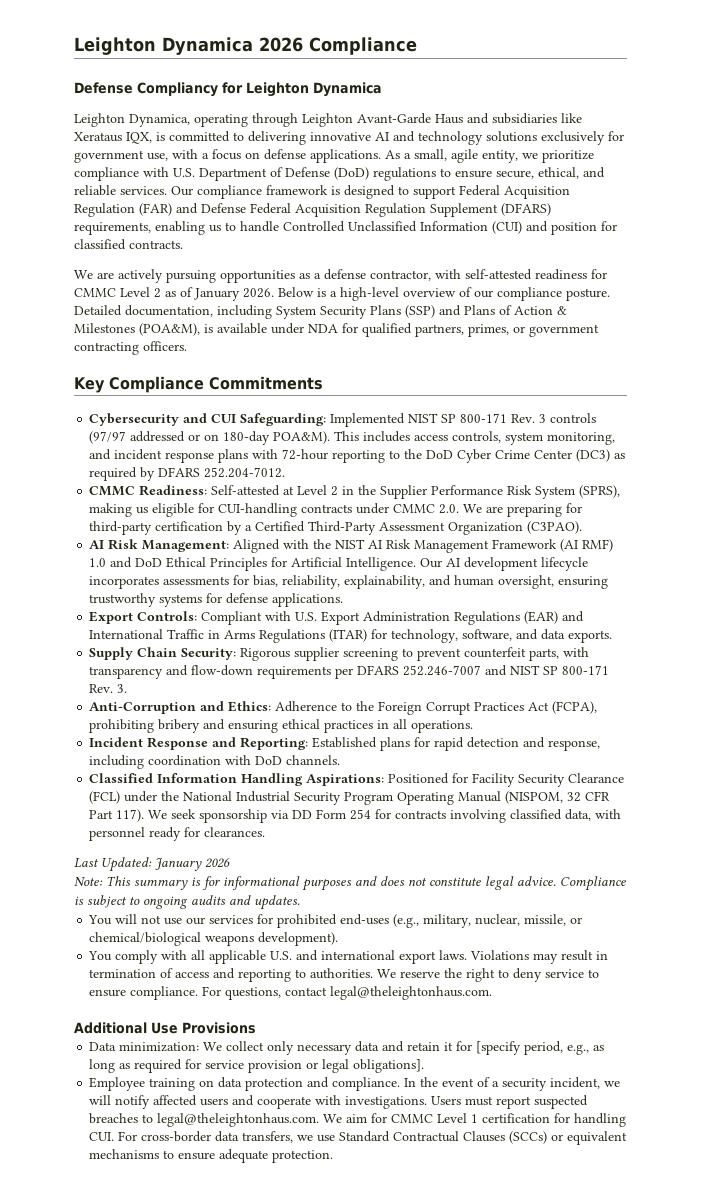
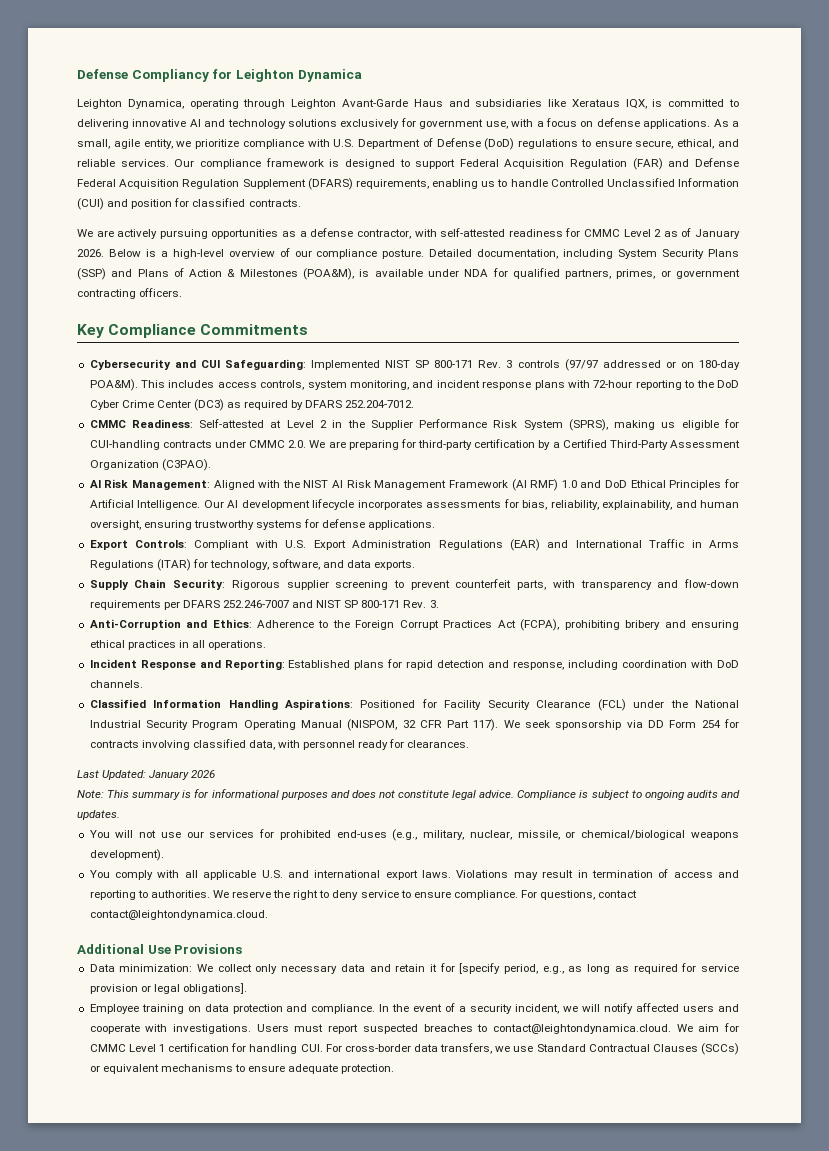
- Leighton Dynamica 2026 Compliance
- For questions, contact legal@theleightonhaus.com.
+ For questions, contact contact@leightondynamica.cloud.
- Users must report suspected breaches to legal@theleightonhaus.com. We aim for CMMC Level 1 certification for handling CUI. For cross-border data transfers, we use Standard Contractual Clauses (SCCs) or equivalent mechanisms to ensure adequate protection.
+ Users must report suspected breaches to contact@leightondynamica.cloud. We aim for CMMC Level 1 certification for handling CUI. For cross-border data transfers, we use Standard Contractual Clauses (SCCs) or equivalent mechanisms to ensure adequate protection.

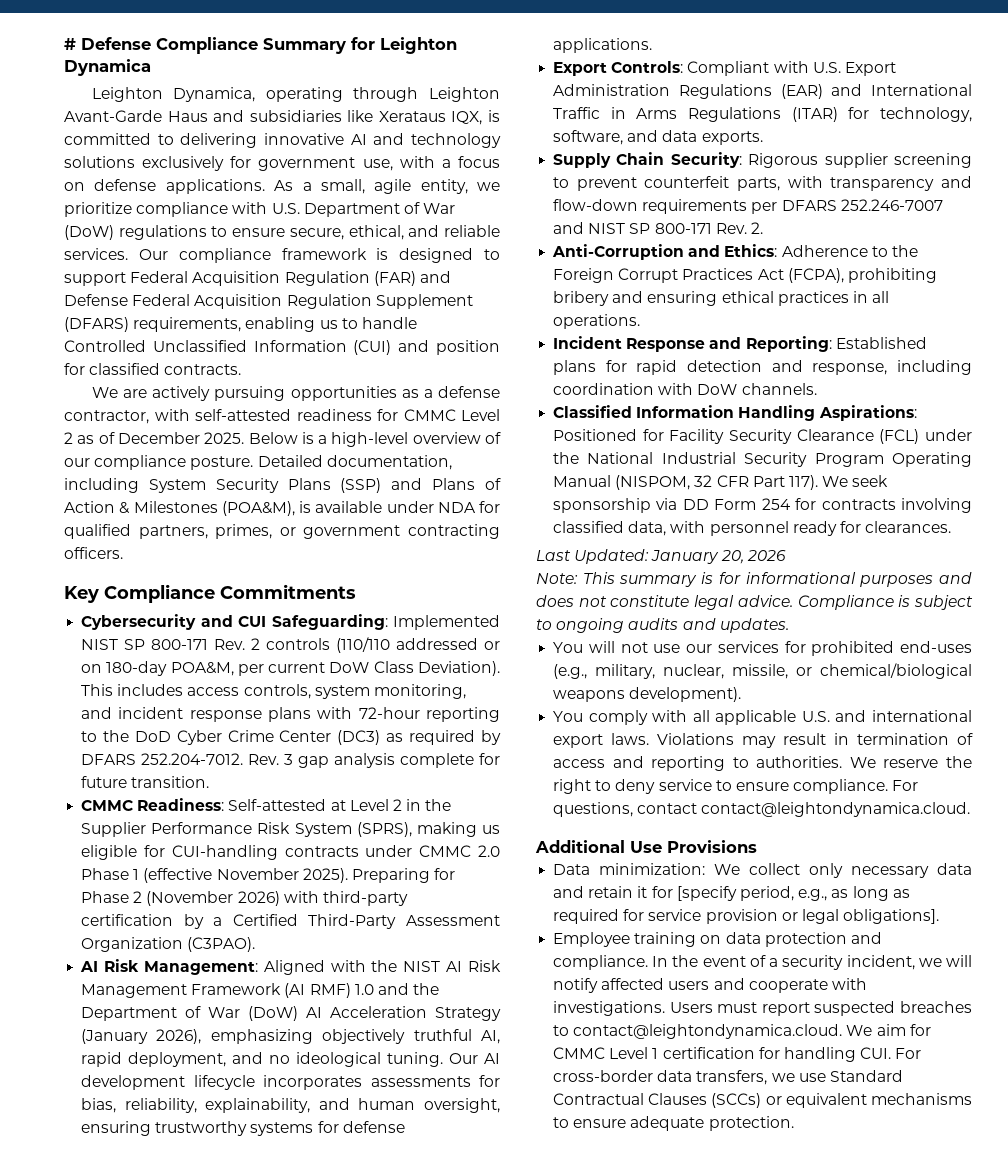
- Defense Compliancy for Leighton Dynamica
+ # Defense Compliance Summary for Leighton Dynamica
- As a small, agile entity, we prioritize compliance with U.S. Department of Defense (DoD) regulations to ensure secure, ethical, and reliable services.
+ As a small, agile entity, we prioritize compliance with U.S. Department of War (DoW) regulations to ensure secure, ethical, and reliable services.
- We are actively pursuing opportunities as a defense contractor, with self-attested readiness for CMMC Level 2 as of January 2026.
+ We are actively pursuing opportunities as a defense contractor, with self-attested readiness for CMMC Level 2 as of December 2025.
- Cybersecurity and CUI Safeguarding: Implemented NIST SP 800-171 Rev. 3 controls (97/97 addressed or on 180-day POA&M).
+ Cybersecurity and CUI Safeguarding: Implemented NIST SP 800-171 Rev. 2 controls (110/110 addressed or on 180-day POA&M, per current DoW Class Deviation).
- This includes access controls, system monitoring, and incident response plans with 72-hour reporting to the DoD Cyber Crime Center (DC3) as required by DFARS 252.204-7012.
+ This includes access controls, system monitoring, and incident response plans with 72-hour reporting to the DoD Cyber Crime Center (DC3) as required by DFARS 252.204-7012. Rev. 3 gap analysis complete for future transition.
- CMMC Readiness: Self-attested at Level 2 in the Supplier Performance Risk System (SPRS), making us eligible for CUI-handling contracts under CMMC 2.0. We are preparing for third-party certification by a Certified Third-Party Assessment Organization (C3PAO).
+ CMMC Readiness: Self-attested at Level 2 in the Supplier Performance Risk System (SPRS), making us eligible for CUI-handling contracts under CMMC 2.0 Phase 1 (effective November 2025). Preparing for Phase 2 (November 2026) with third-party certification by a Certified Third-Party Assessment Organization (C3PAO).
- AI Risk Management: Aligned with the NIST AI Risk Management Framework (AI RMF) 1.0 and DoD Ethical Principles for Artificial Intelligence.
+ AI Risk Management: Aligned with the NIST AI Risk Management Framework (AI RMF) 1.0 and the Department of War (DoW) AI Acceleration Strategy (January 2026), emphasizing objectively truthful AI, rapid deployment, and no ideological tuning.
- Supply Chain Security: Rigorous supplier screening to prevent counterfeit parts, with transparency and flow-down requirements per DFARS 252.246-7007 and NIST SP 800-171 Rev. 3.
+ Supply Chain Security: Rigorous supplier screening to prevent counterfeit parts, with transparency and flow-down requirements per DFARS 252.246-7007 and NIST SP 800-171 Rev. 2.
- Incident Response and Reporting: Established plans for rapid detection and response, including coordination with DoD channels.
+ Incident Response and Reporting: Established plans for rapid detection and response, including coordination with DoW channels.
- Last Updated: January 2026
+ Last Updated: January 20, 2026

